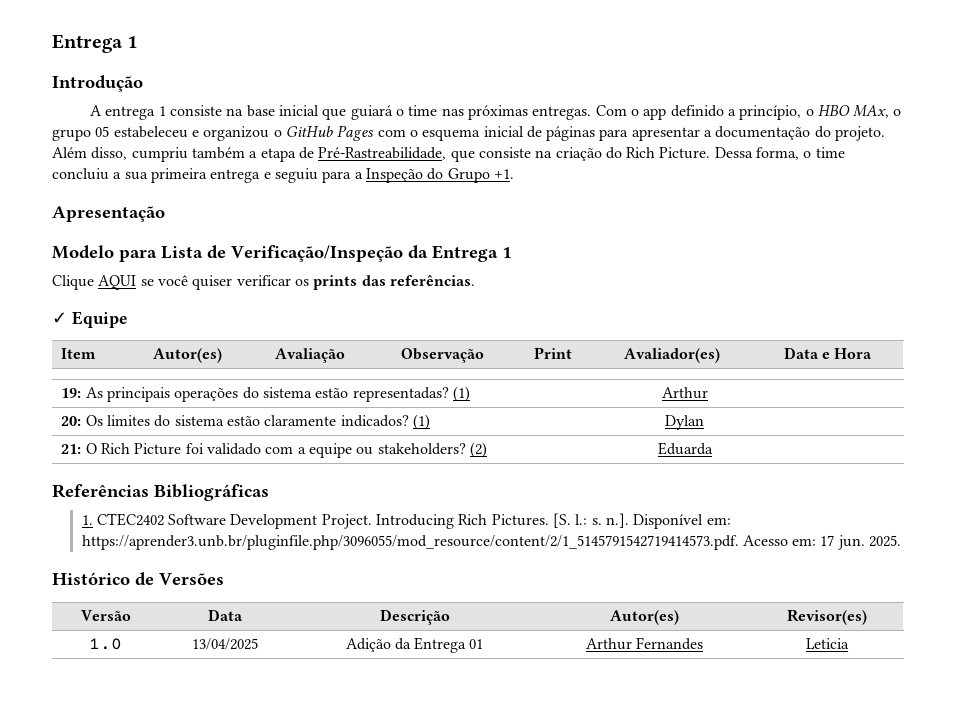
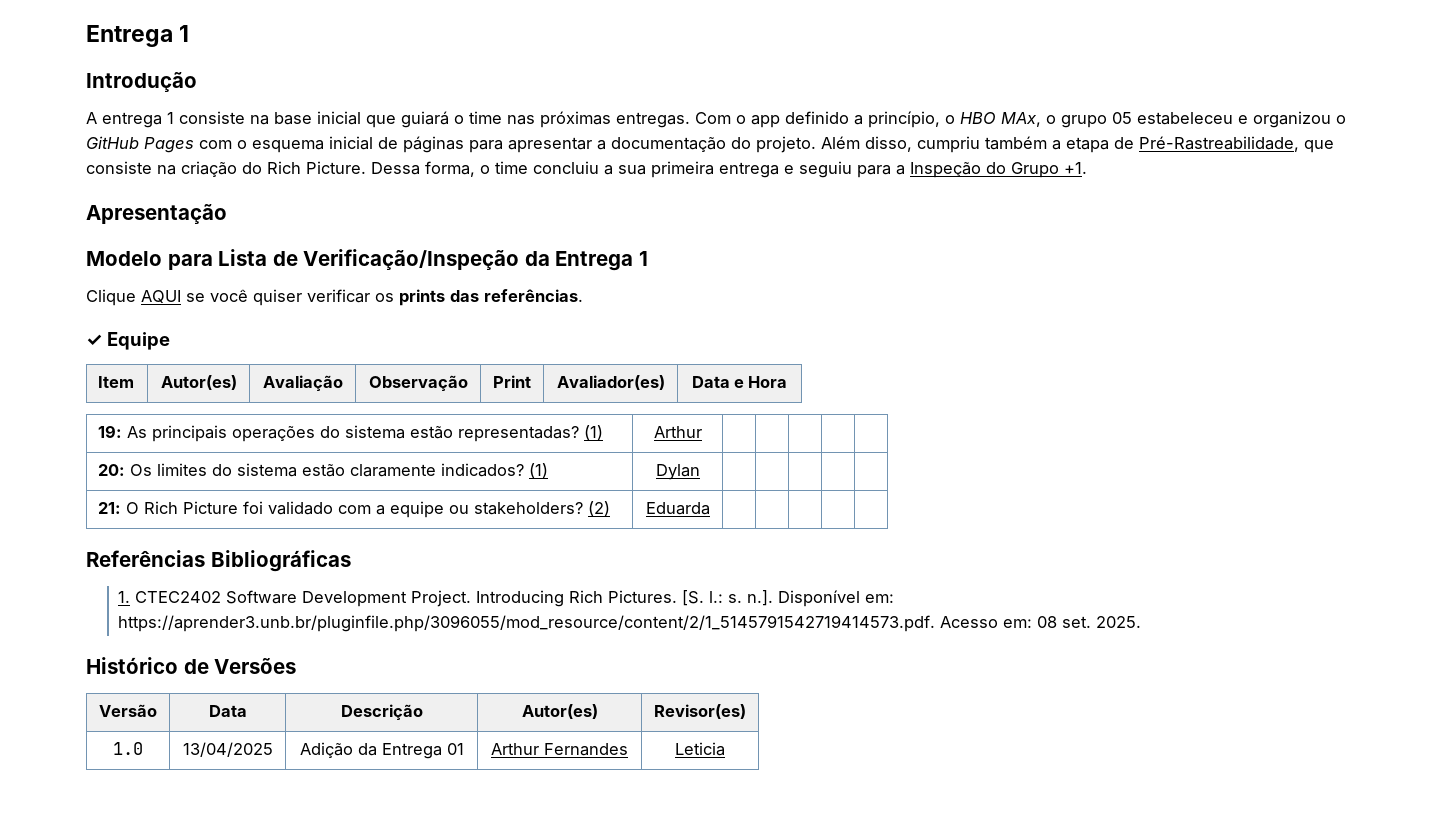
- [S. l.: s. n.]. Disponível em: https://aprender3.unb.br/pluginfile.php/3096055/mod_resource/content/2/1_5145791542719414573.pdf. Acesso em: 17 jun.
+ [S. l.: s. n.]. Disponível em: https://aprender3.unb.br/pluginfile.php/3096055/mod_resource/content/2/1_5145791542719414573.pdf. Acesso em: 08 set.

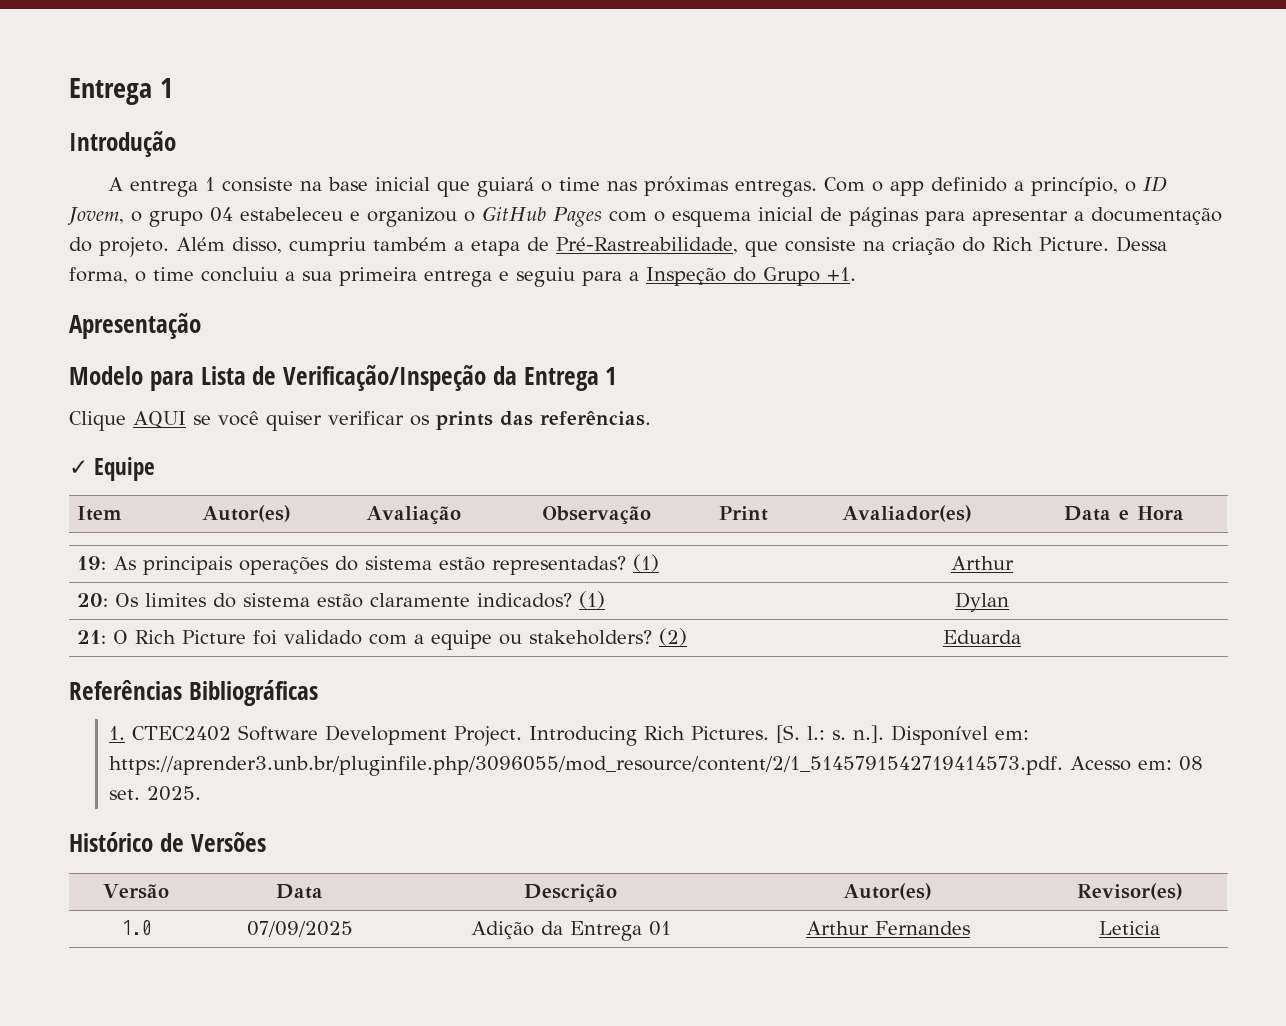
- Com o app definido a princípio, o HBO MAx, o grupo 05 estabeleceu e organizou o GitHub Pages com o esquema inicial de páginas para apresentar a documentação do projeto.
+ Com o app definido a princípio, o ID Jovem, o grupo 04 estabeleceu e organizou o GitHub Pages com o esquema inicial de páginas para apresentar a documentação do projeto.
- 1.0 | 13/04/2025 | Adição da Entrega 01 | Arthur Fernandes | Leticia
+ 1.0 | 07/09/2025 | Adição da Entrega 01 | Arthur Fernandes | Leticia

